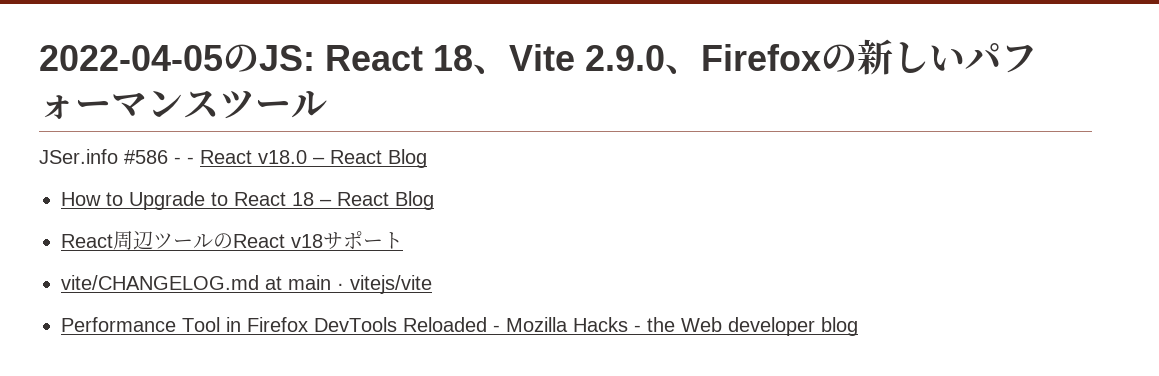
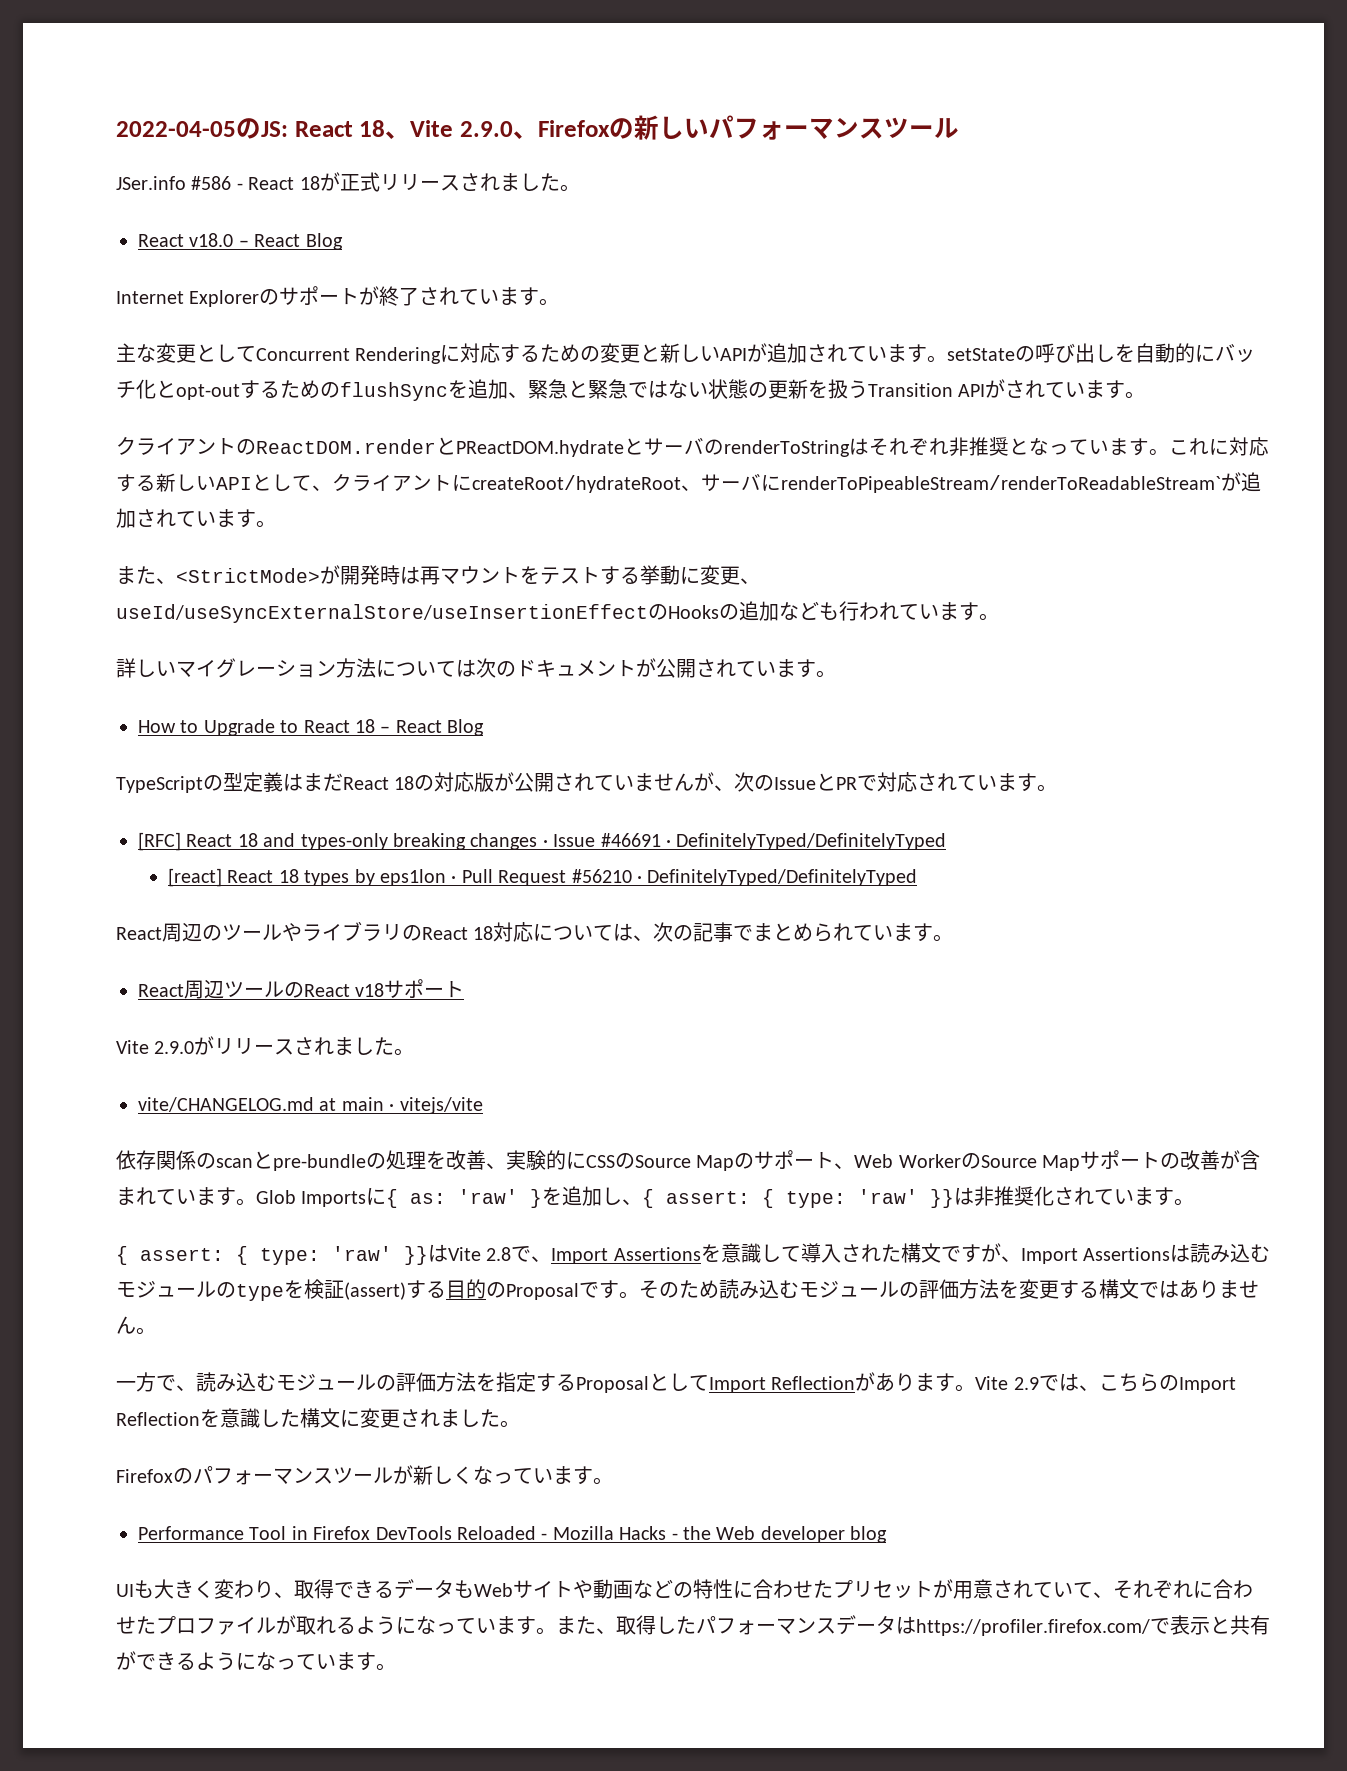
- JSer.info #586 - - React v18.0 – React Blog
+ JSer.info #586 - React 18が正式リリースされました。
+ React v18.0 – React Blog
+ Internet Explorerのサポートが終了されています。
+ 主な変更としてConcurrent Renderingに対応するための変更と新しいAPIが追加されています。setStateの呼び出しを自動的にバッチ化とopt-outするためのflushSyncを追加、緊急と緊急ではない状態の更新を扱うTransition APIがされています。
+ クライアントのReactDOM.renderとPReactDOM.hydrateとサーバのrenderToStringはそれぞれ非推奨となっています。これに対応する新しいAPIとして、クライアントにcreateRoot/hydrateRoot、サーバにrenderToPipeableStream/renderToReadableStream`が追加されています。
+ また、<StrictMode>が開発時は再マウントをテストする挙動に変更、useId/useSyncExternalStore/useInsertionEffectのHooksの追加なども行われています。
+ 詳しいマイグレーション方法については次のドキュメントが公開されています。
+ TypeScriptの型定義はまだReact 18の対応版が公開されていませんが、次のIssueとPRで対応されています。
+ [RFC] React 18 and types-only breaking changes · Issue #46691 · DefinitelyTyped/DefinitelyTyped
+ [react] React 18 types by eps1lon · Pull Request #56210 · DefinitelyTyped/DefinitelyTyped
+ React周辺のツールやライブラリのReact 18対応については、次の記事でまとめられています。
+ Vite 2.9.0がリリースされました。
+ 依存関係のscanとpre-bundleの処理を改善、実験的にCSSのSource Mapのサポート、Web WorkerのSource Mapサポートの改善が含まれています。Glob Importsに{ as: 'raw' }を追加し、{ assert: { type: 'raw' }}は非推奨化されています。
+ { assert: { type: 'raw' }}はVite 2.8で、Import Assertionsを意識して導入された構文ですが、Import Assertionsは読み込むモジュールのtypeを検証(assert)する目的のProposalです。そのため読み込むモジュールの評価方法を変更する構文ではありません。
+ 一方で、読み込むモジュールの評価方法を指定するProposalとしてImport Reflectionがあります。Vite 2.9では、こちらのImport Reflectionを意識した構文に変更されました。
+ Firefoxのパフォーマンスツールが新しくなっています。
+ UIも大きく変わり、取得できるデータもWebサイトや動画などの特性に合わせたプリセットが用意されていて、それぞれに合わせたプロファイルが取れるようになっています。また、取得したパフォーマンスデータはhttps://profiler.firefox.com/で表示と共有ができるようになっています。

